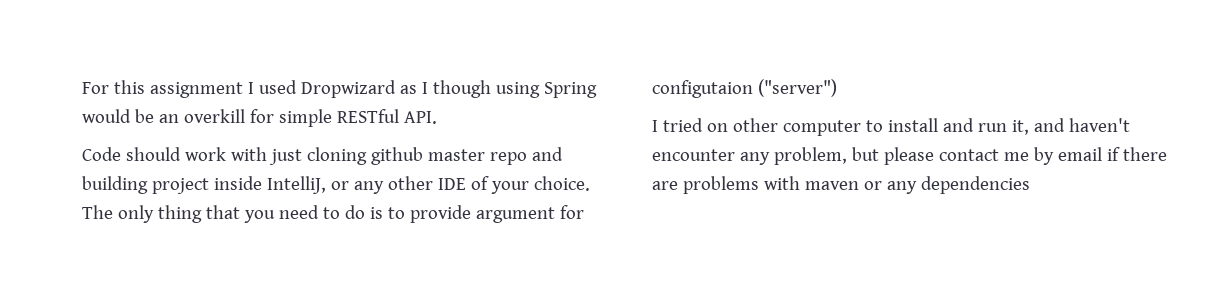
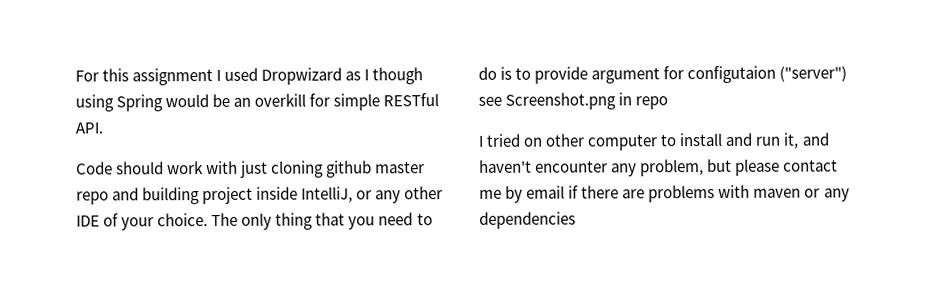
- The only thing that you need to do is to provide argument for configutaion ("server")
+ The only thing that you need to do is to provide argument for configutaion ("server") see Screenshot.png in repo

